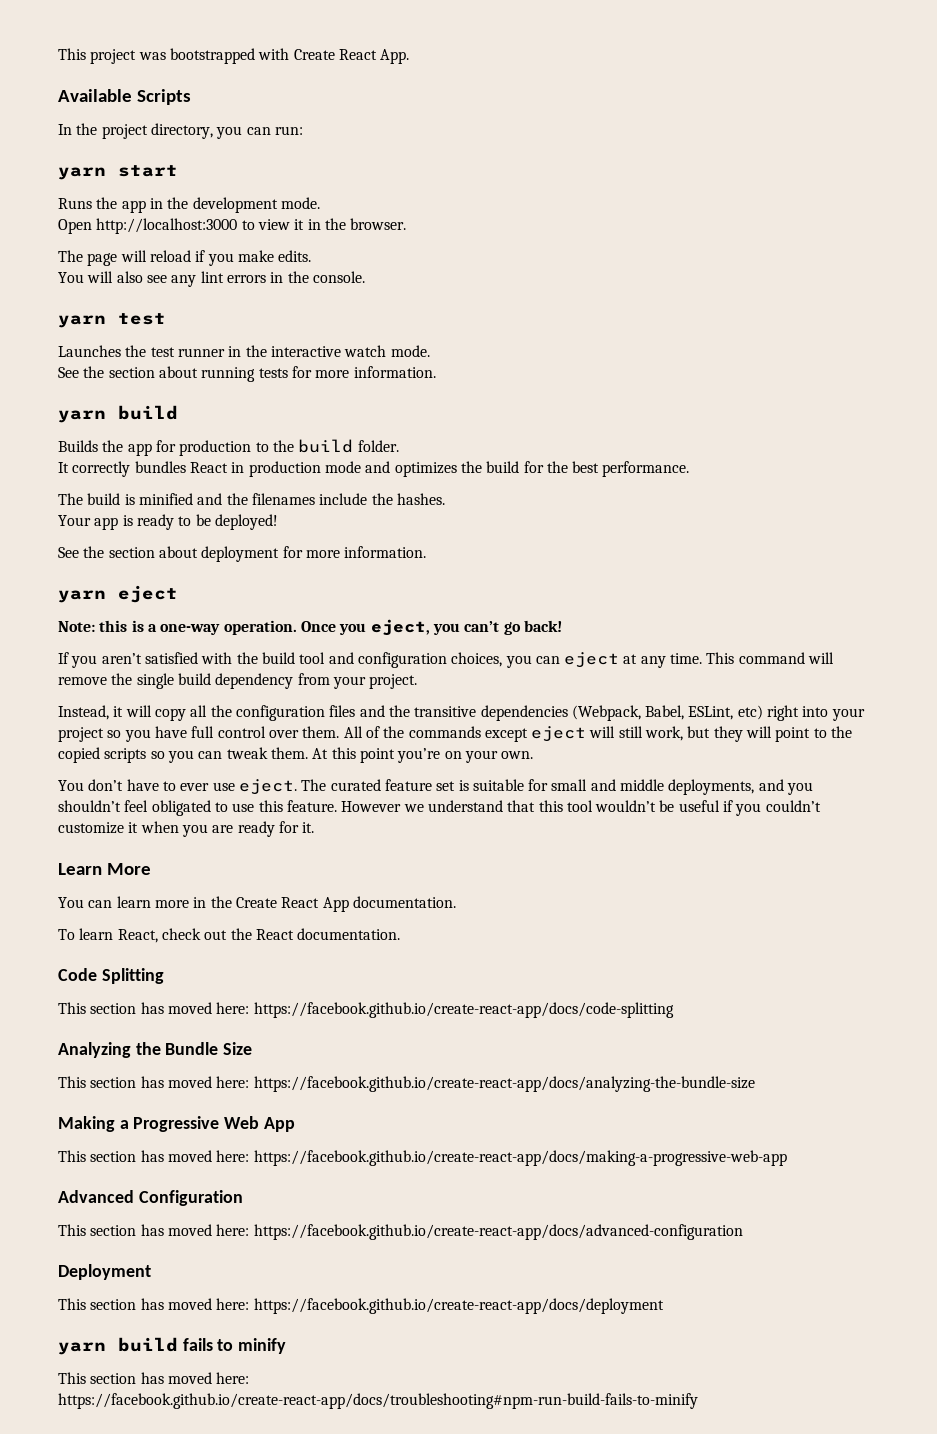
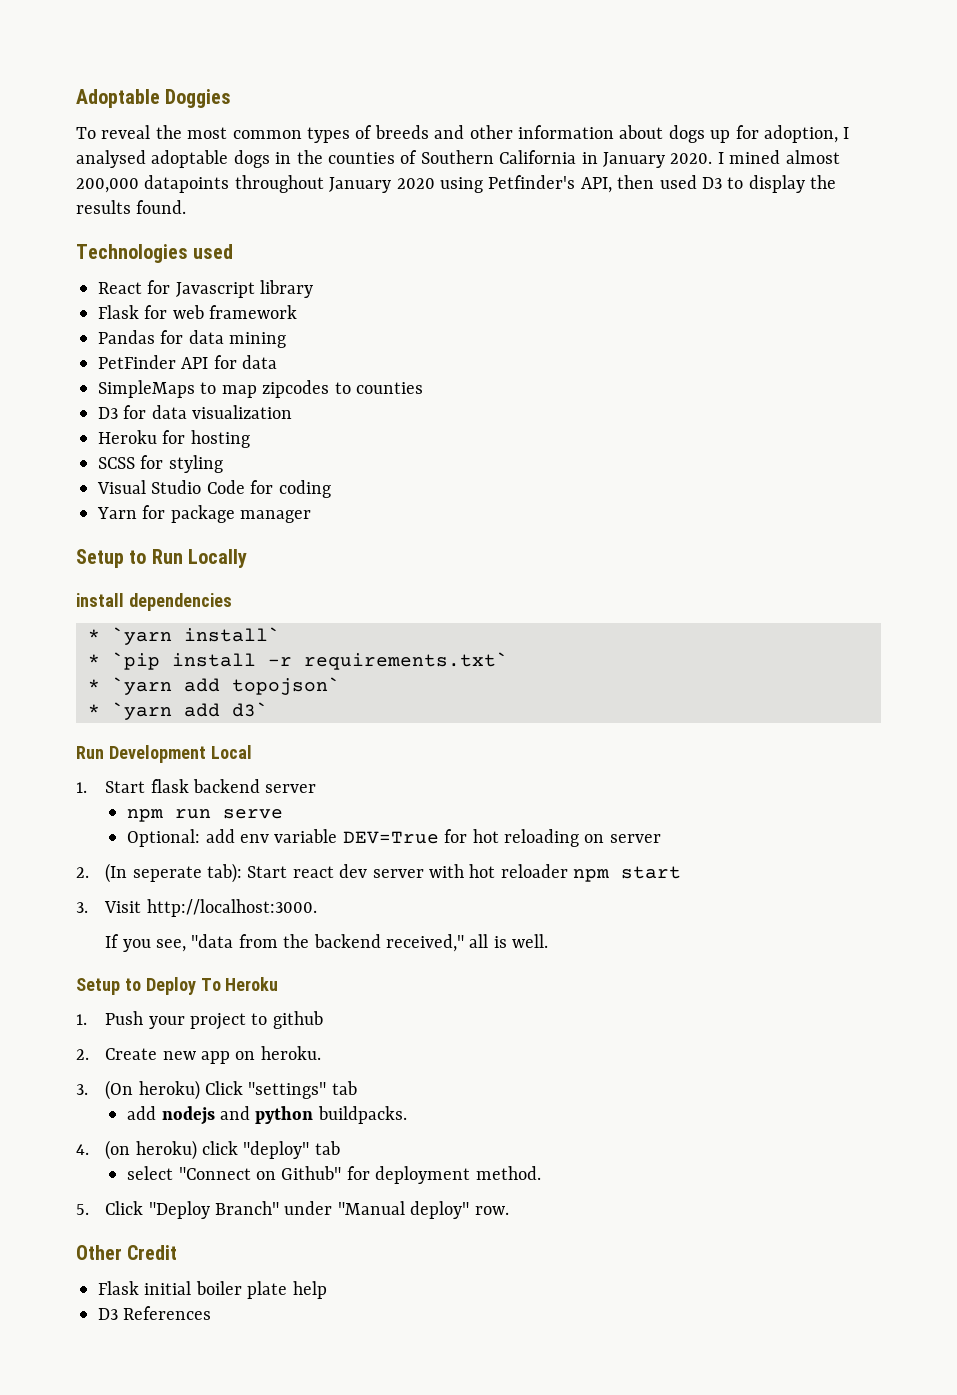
- This project was bootstrapped with Create React App.
- Available Scripts
- In the project directory, you can run:
- yarn start
- Runs the app in the development mode.
- Open http://localhost:3000 to view it in the browser.
- The page will reload if you make edits.
- You will also see any lint errors in the console.
- yarn test
- Launches the test runner in the interactive watch mode.
- See the section about running tests for more information.
- yarn build
- Builds the app for production to the build folder.
- It correctly bundles React in production mode and optimizes the build for the best performance.
- The build is minified and the filenames include the hashes.
- Your app is ready to be deployed!
- See the section about deployment for more information.
- yarn eject
- Note: this is a one-way operation. Once you eject, you can’t go back!
- If you aren’t satisfied with the build tool and configuration choices, you can eject at any time. This command will remove the single build dependency from your project.
- Instead, it will copy all the configuration files and the transitive dependencies (Webpack, Babel, ESLint, etc) right into your project so you have full control over them. All of the commands except eject will still work, but they will point to the copied scripts so you can tweak them. At this point you’re on your own.
- You don’t have to ever use eject. The curated feature set is suitable for small and middle deployments, and you shouldn’t feel obligated to use this feature. However we understand that this tool wouldn’t be useful if you couldn’t customize it when you are ready for it.
- Learn More
- You can learn more in the Create React App documentation.
- To learn React, check out the React documentation.
- Code Splitting
- This section has moved here: https://facebook.github.io/create-react-app/docs/code-splitting
- Analyzing the Bundle Size
- This section has moved here: https://facebook.github.io/create-react-app/docs/analyzing-the-bundle-size
- Making a Progressive Web App
- This section has moved here: https://facebook.github.io/create-react-app/docs/making-a-progressive-web-app
- Advanced Configuration
- This section has moved here: https://facebook.github.io/create-react-app/docs/advanced-configuration
- Deployment
- This section has moved here: https://facebook.github.io/create-react-app/docs/deployment
- yarn build fails to minify
- This section has moved here: https://facebook.github.io/create-react-app/docs/troubleshooting#npm-run-build-fails-to-minify
+ Adoptable Doggies
+ To reveal the most common types of breeds and other information about dogs up for adoption, I analysed adoptable dogs in the counties of Southern California in January 2020. I mined almost 200,000 datapoints throughout January 2020 using Petfinder's API, then used D3 to display the results found.
+ Technologies used
+ React for Javascript library
+ Flask for web framework
+ Pandas for data mining
+ PetFinder API for data
+ SimpleMaps to map zipcodes to counties
+ D3 for data visualization
+ Heroku for hosting
+ SCSS for styling
+ Visual Studio Code for coding
+ Yarn for package manager
+ Setup to Run Locally
+ install dependencies
+ * `yarn install`
+ * `pip install -r requirements.txt`
+ * `yarn add topojson`
+ * `yarn add d3`
+ Run Development Local
+ 1. Start flask backend server
+ npm run serve
+ Optional: add env variable DEV=True for hot reloading on server
+ 2. (In seperate tab): Start react dev server with hot reloader npm start
+ 3. Visit http://localhost:3000.
+ If you see, "data from the backend received," all is well.
+ Setup to Deploy To Heroku
+ 1. Push your project to github
+ 2. Create new app on heroku.
+ 3. (On heroku) Click "settings" tab
+ add nodejs and python buildpacks.
+ 4. (on heroku) click "deploy" tab
+ select "Connect on Github" for deployment method.
+ 5. Click "Deploy Branch" under "Manual deploy" row.
+ Other Credit
+ Flask initial boiler plate help
+ D3 References

